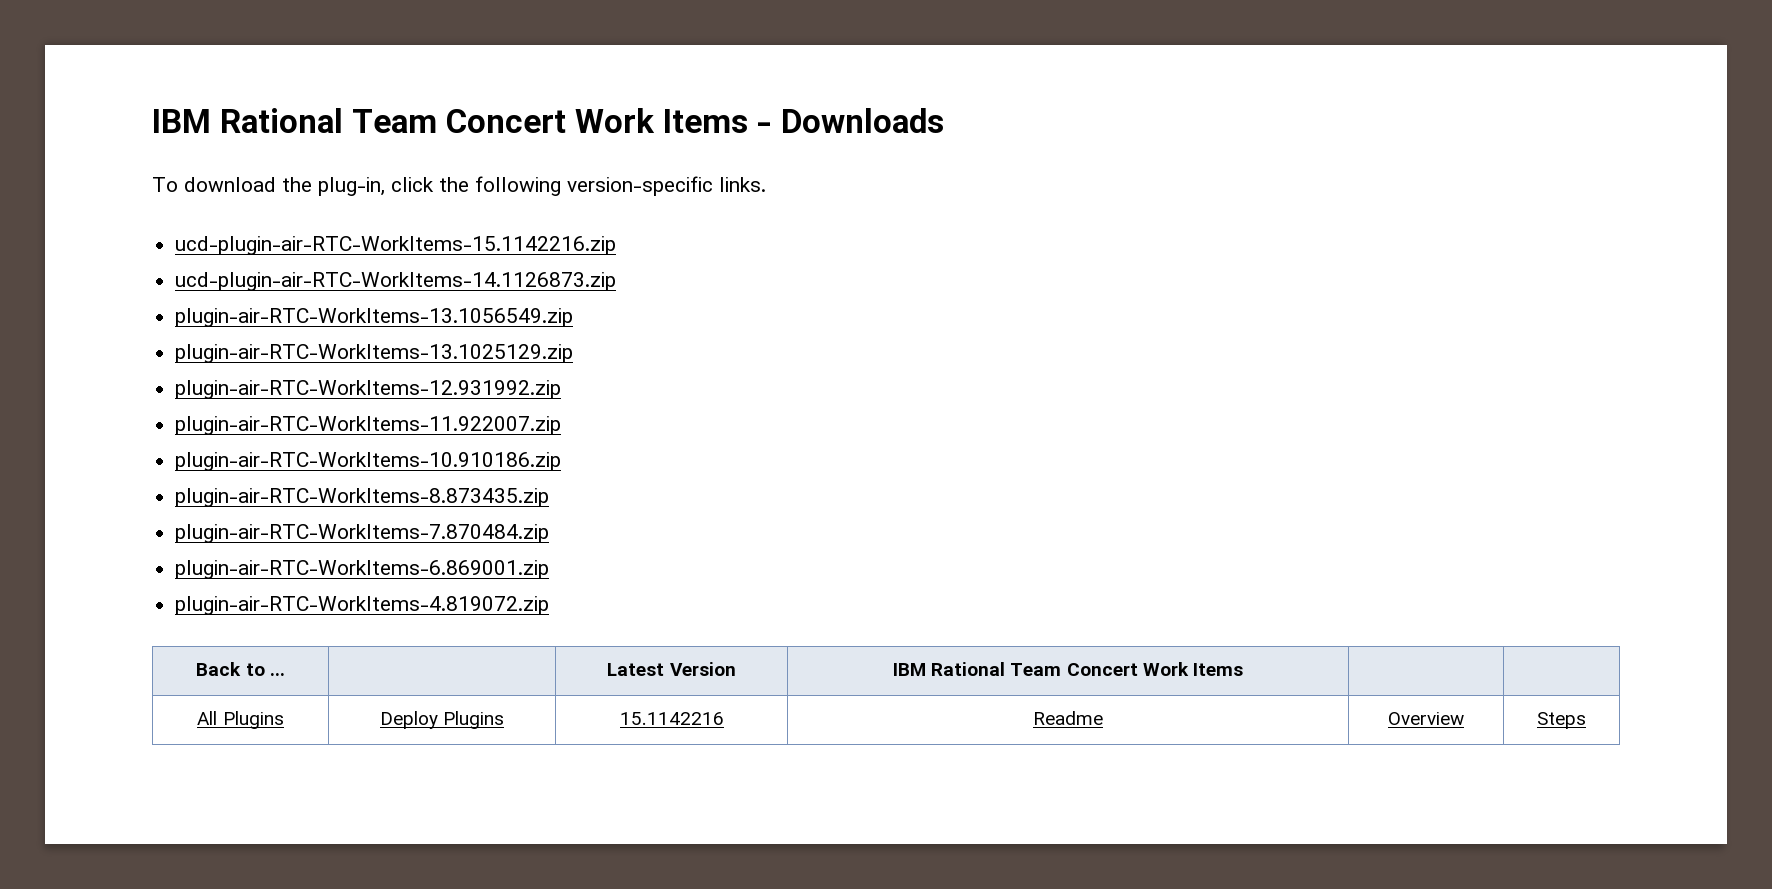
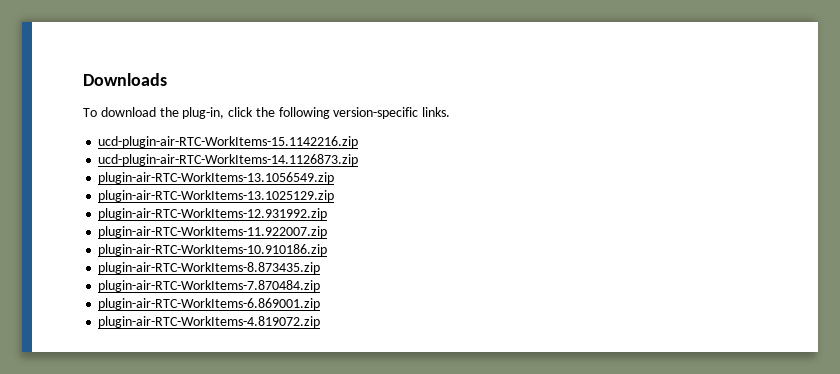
- IBM Rational Team Concert Work Items - Downloads
+ Downloads
- Back to ... | | Latest Version | IBM Rational Team Concert Work Items | |
- All Plugins | Deploy Plugins | 15.1142216 | Readme | Overview | Steps

